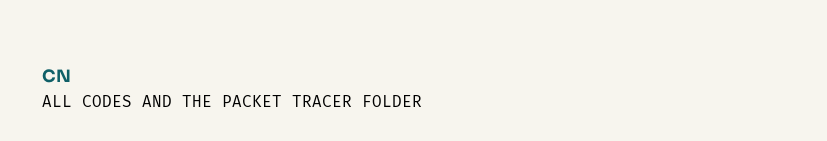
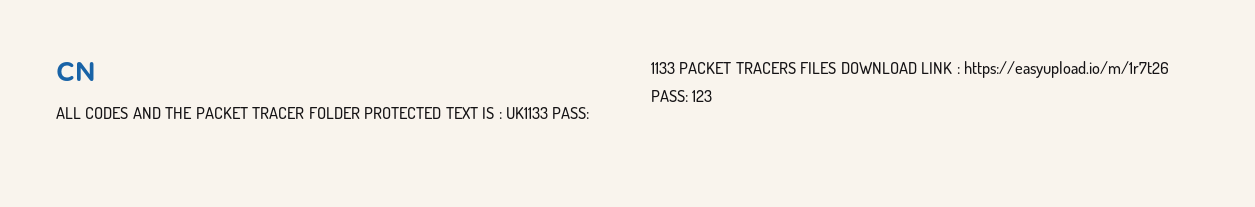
- ALL CODES AND THE PACKET TRACER FOLDER
+ ALL CODES AND THE PACKET TRACER FOLDER PROTECTED TEXT IS : UK1133 PASS: 1133 PACKET TRACERS FILES DOWNLOAD LINK : https://easyupload.io/m/1r7t26 PASS: 123

